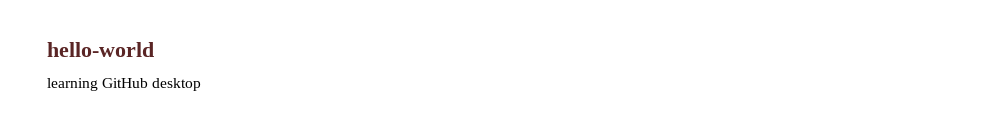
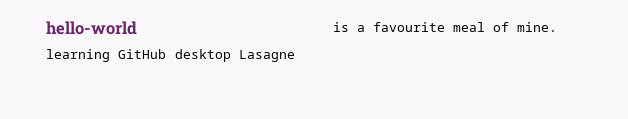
- learning GitHub desktop
+ learning GitHub desktop Lasagne is a favourite meal of mine.

